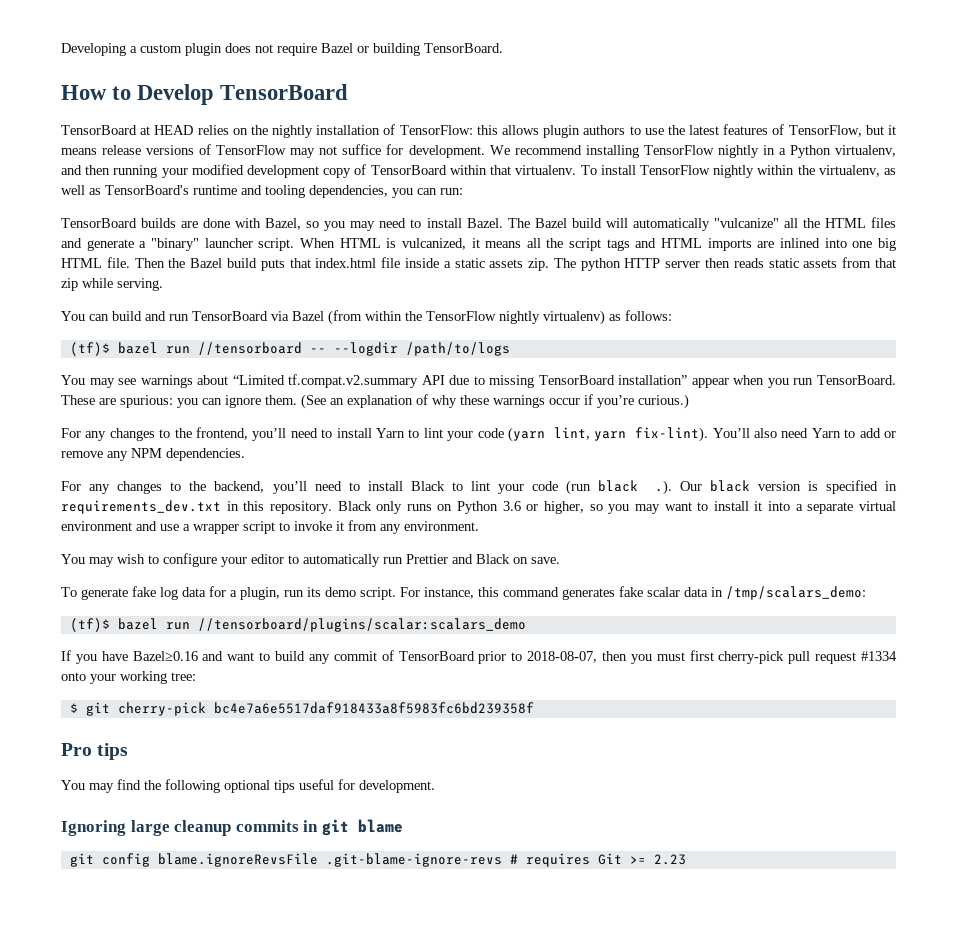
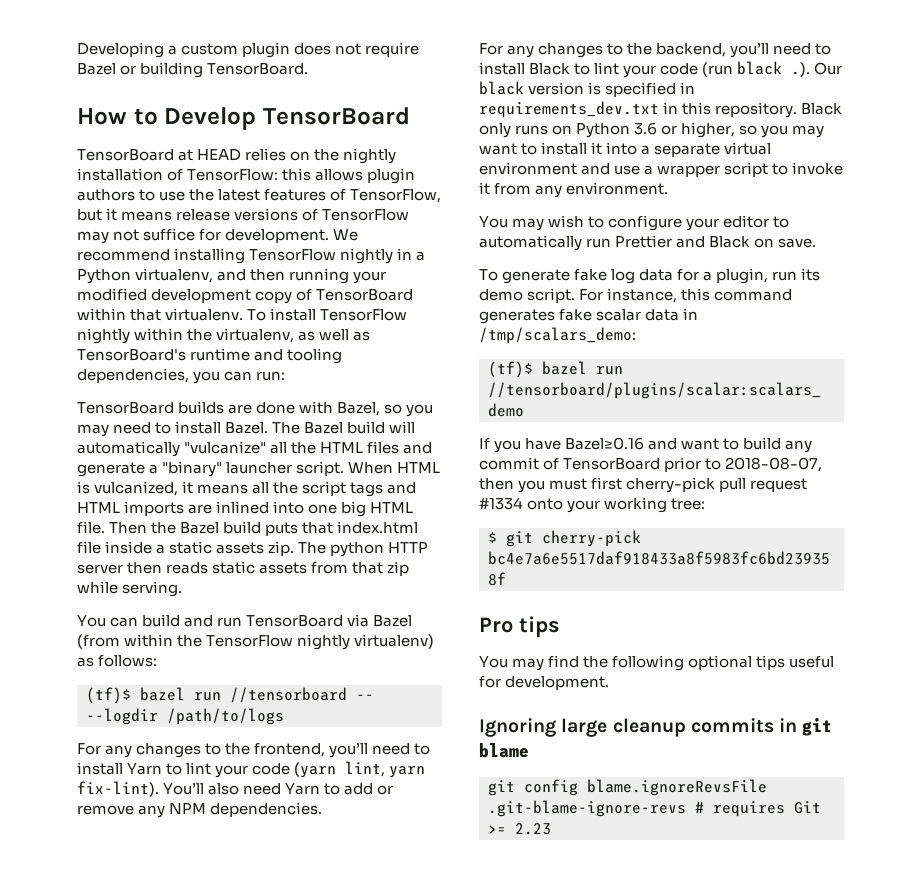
- You may see warnings about “Limited tf.compat.v2.summary API due to missing TensorBoard installation” appear when you run TensorBoard. These are spurious: you can ignore them. (See an explanation of why these warnings occur if you’re curious.)

